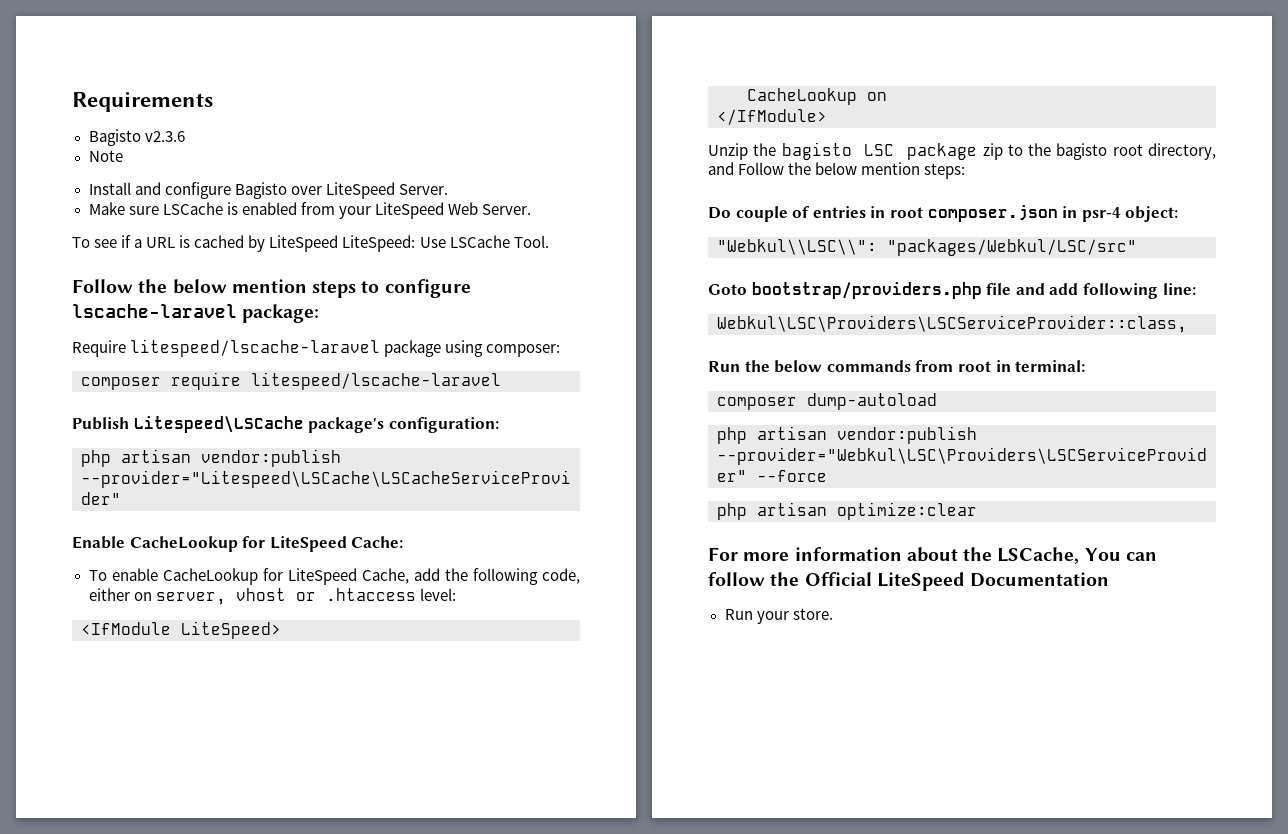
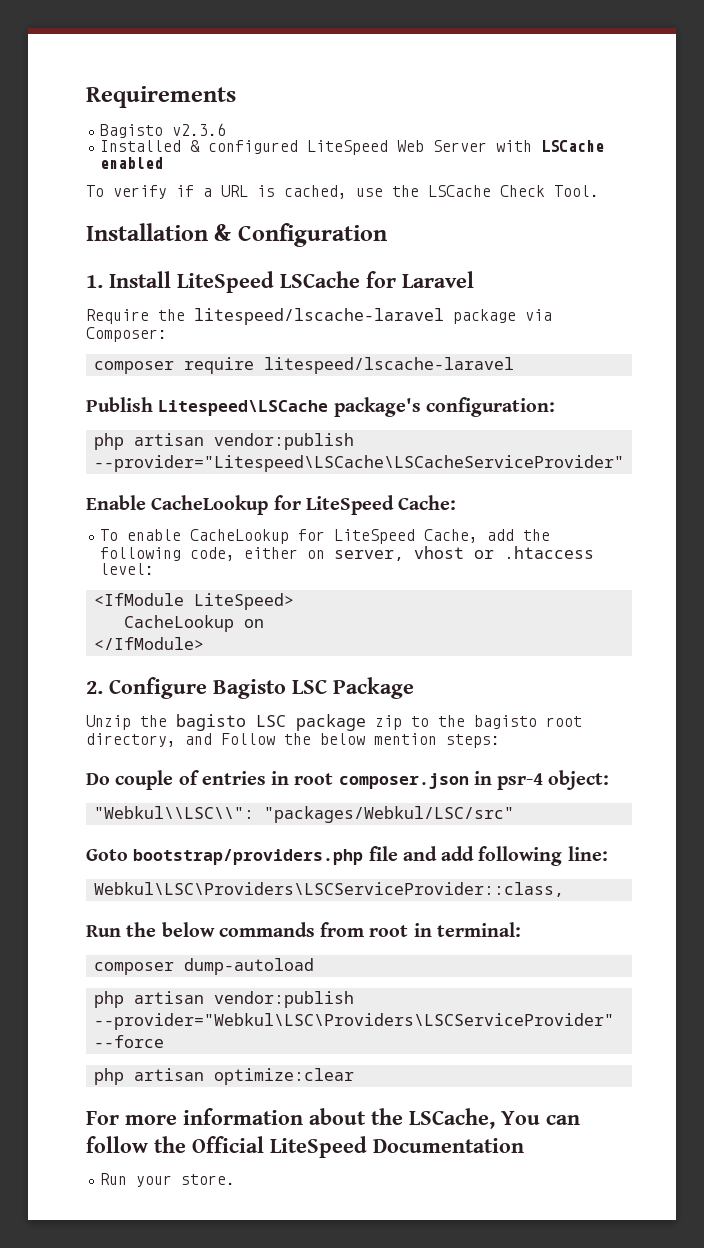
- Note
- Install and configure Bagisto over LiteSpeed Server.
- Make sure LSCache is enabled from your LiteSpeed Web Server.
- To see if a URL is cached by LiteSpeed LiteSpeed: Use LSCache Tool.
- Follow the below mention steps to configure lscache-laravel package:
+ Installed & configured LiteSpeed Web Server with LSCache enabled
+ To verify if a URL is cached, use the LSCache Check Tool.
+ Installation & Configuration
+ 1. Install LiteSpeed LSCache for Laravel
- Require litespeed/lscache-laravel package using composer:
+ Require the litespeed/lscache-laravel package via Composer:
+ 2. Configure Bagisto LSC Package

